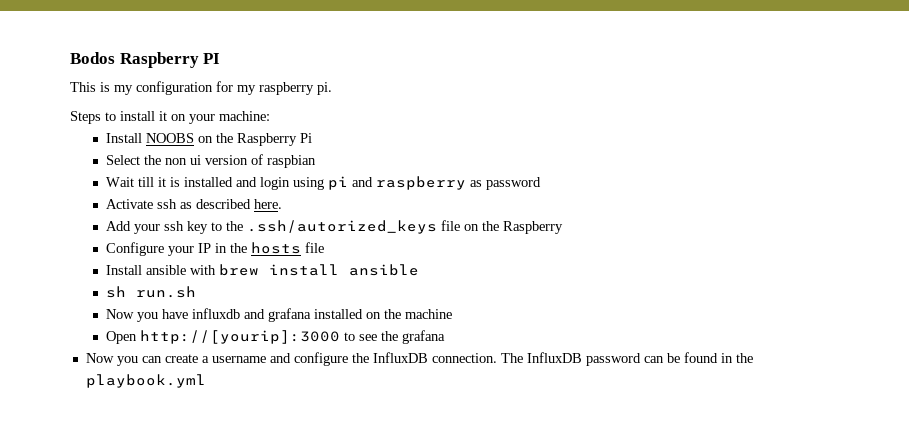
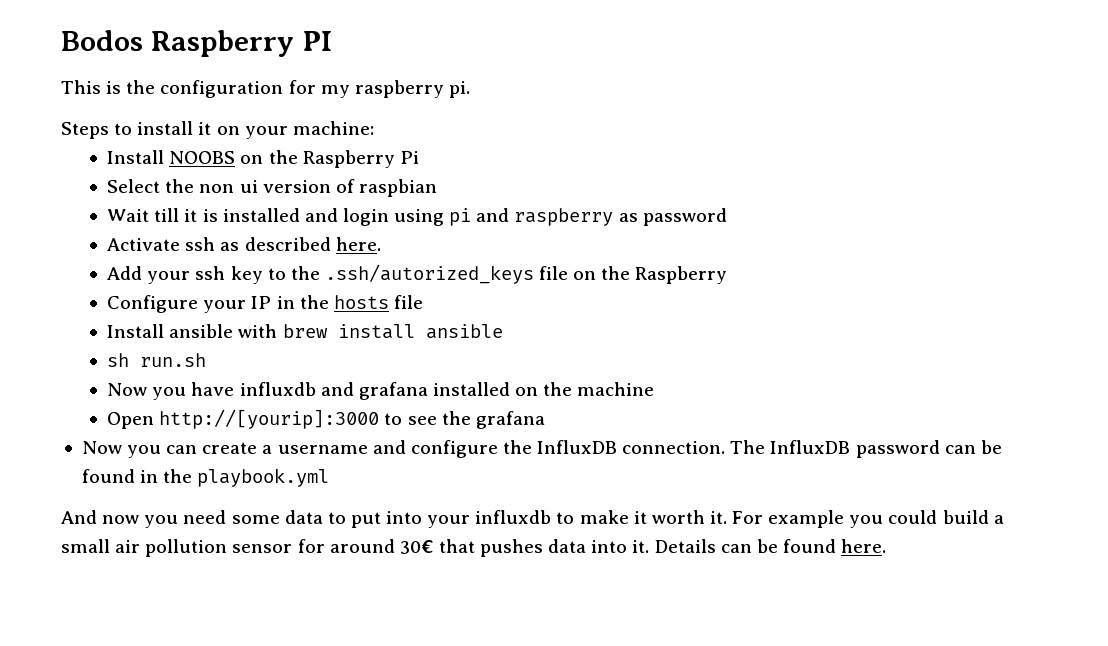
- This is my configuration for my raspberry pi.
+ This is the configuration for my raspberry pi.
+ And now you need some data to put into your influxdb to make it worth it. For example you could build a small air pollution sensor for around 30€ that pushes data into it. Details can be found here.

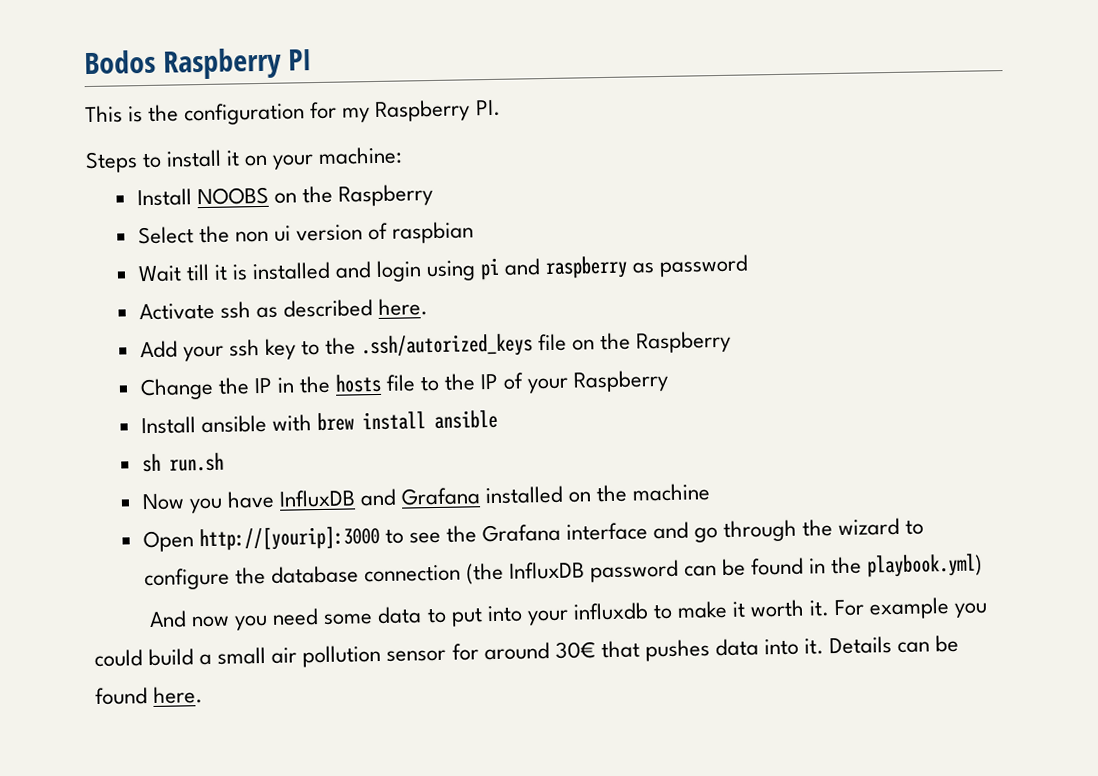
- This is the configuration for my raspberry pi.
+ This is the configuration for my Raspberry PI.
- Install NOOBS on the Raspberry Pi
+ Install NOOBS on the Raspberry
- Configure your IP in the hosts file
+ Change the IP in the hosts file to the IP of your Raspberry
- Now you have influxdb and grafana installed on the machine
+ Now you have InfluxDB and Grafana installed on the machine
- Open http://[yourip]:3000 to see the grafana
- Now you can create a username and configure the InfluxDB connection. The InfluxDB password can be found in the playbook.yml
+ Open http://[yourip]:3000 to see the Grafana interface and go through the wizard to configure the database connection (the InfluxDB password can be found in the playbook.yml)

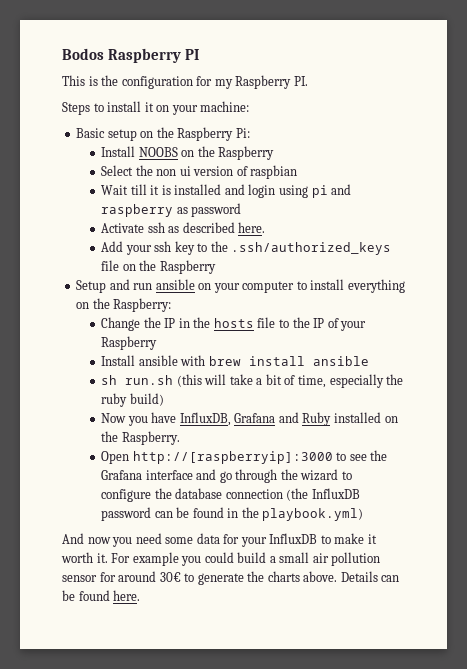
+ Basic setup on the Raspberry Pi:
- Add your ssh key to the .ssh/autorized_keys file on the Raspberry
+ Add your ssh key to the .ssh/authorized_keys file on the Raspberry
+ Setup and run ansible on your computer to install everything on the Raspberry:
- sh run.sh
+ sh run.sh (this will take a bit of time, especially the ruby build)
- Now you have InfluxDB and Grafana installed on the machine
+ Now you have InfluxDB, Grafana and Ruby installed on the Raspberry.
- Open http://[yourip]:3000 to see the Grafana interface and go through the wizard to configure the database connection (the InfluxDB password can be found in the playbook.yml)
+ Open http://[raspberryip]:3000 to see the Grafana interface and go through the wizard to configure the database connection (the InfluxDB password can be found in the playbook.yml)
- And now you need some data to put into your influxdb to make it worth it.
+ And now you need some data for your InfluxDB to make it worth it.
- For example you could build a small air pollution sensor for around 30€ that pushes data into it.
+ For example you could build a small air pollution sensor for around 30€ to generate the charts above.

